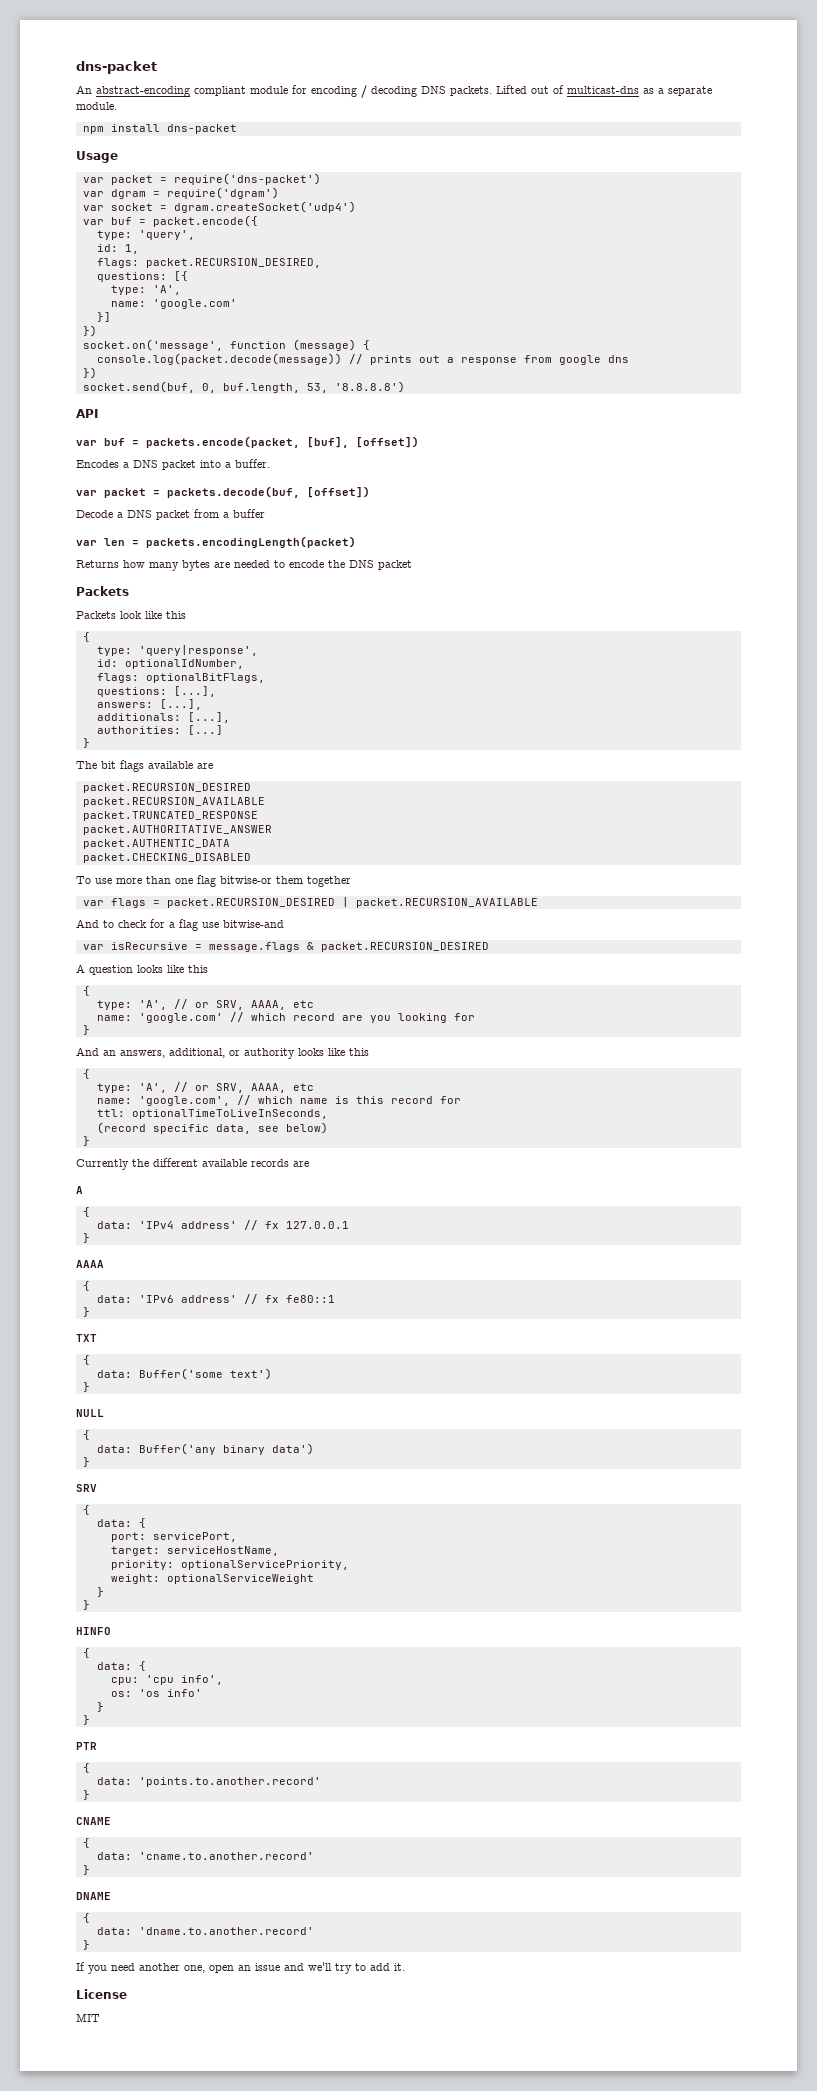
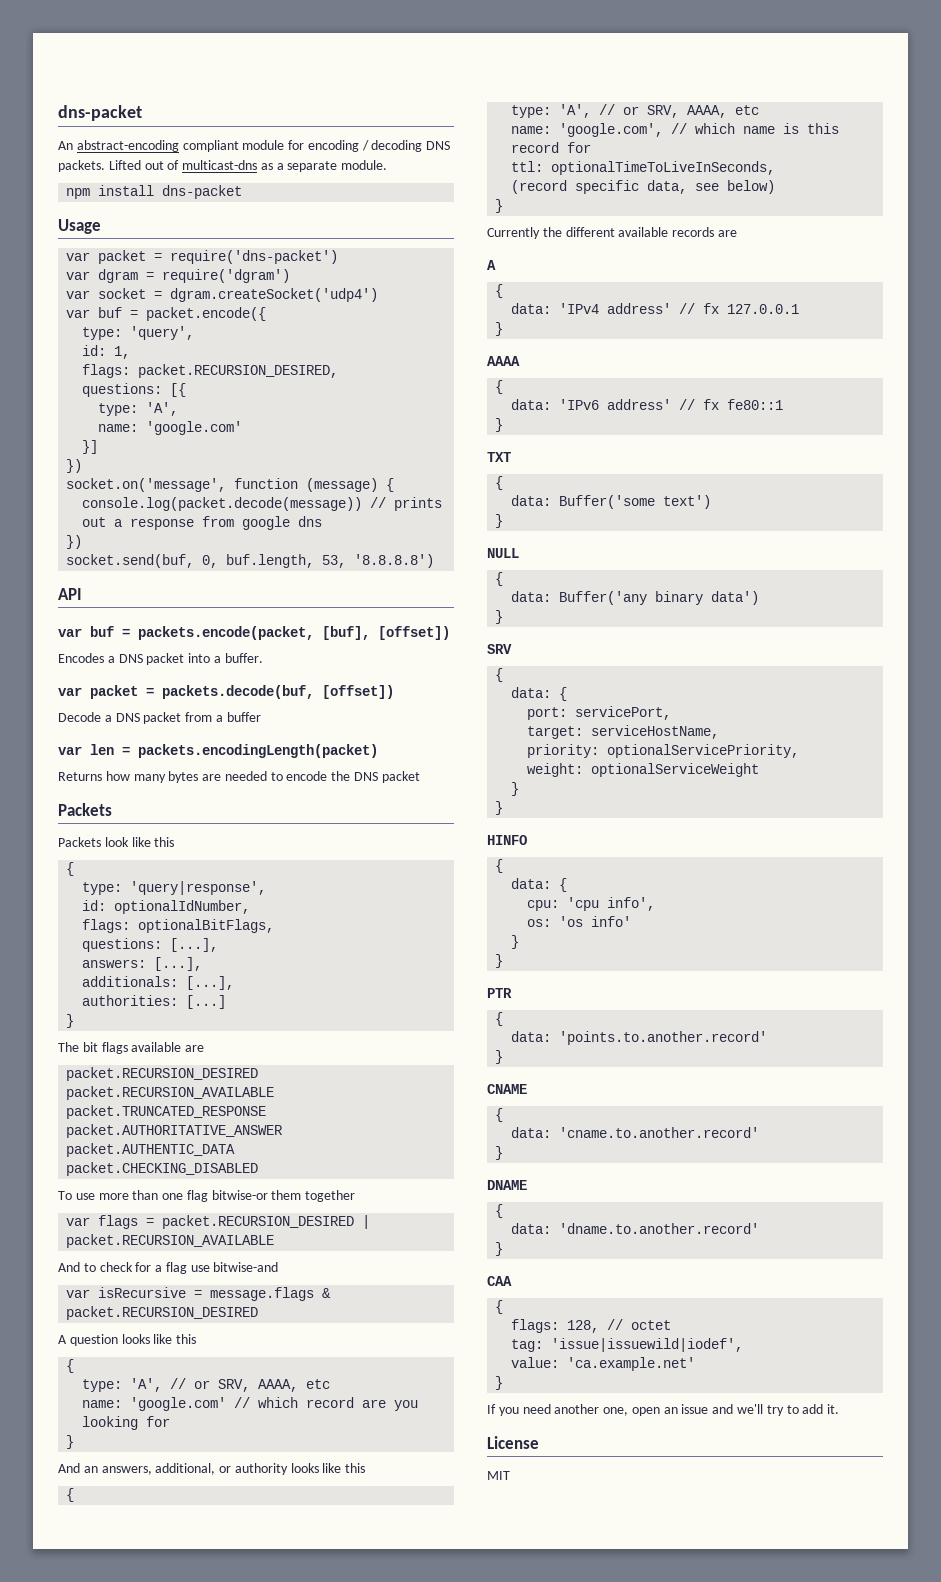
+ CAA
+ {
+ flags: 128, // octet
+ tag: 'issue|issuewild|iodef',
+ value: 'ca.example.net'
+ }

